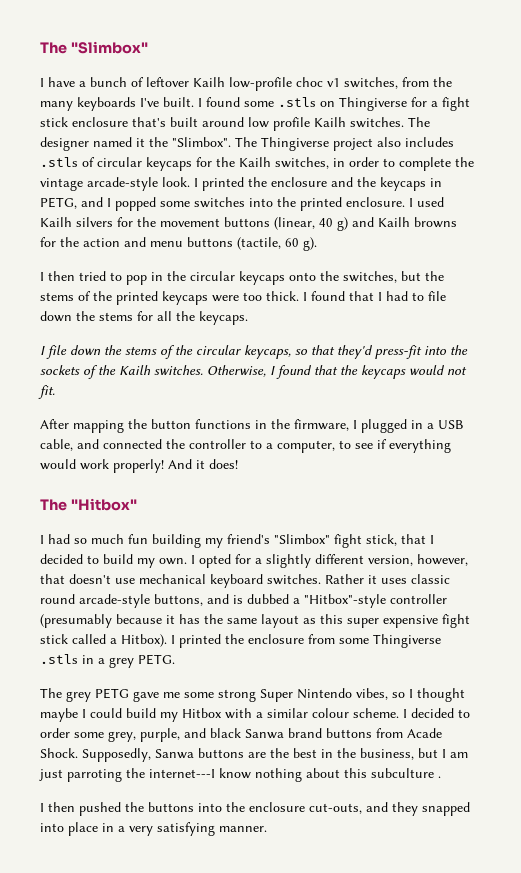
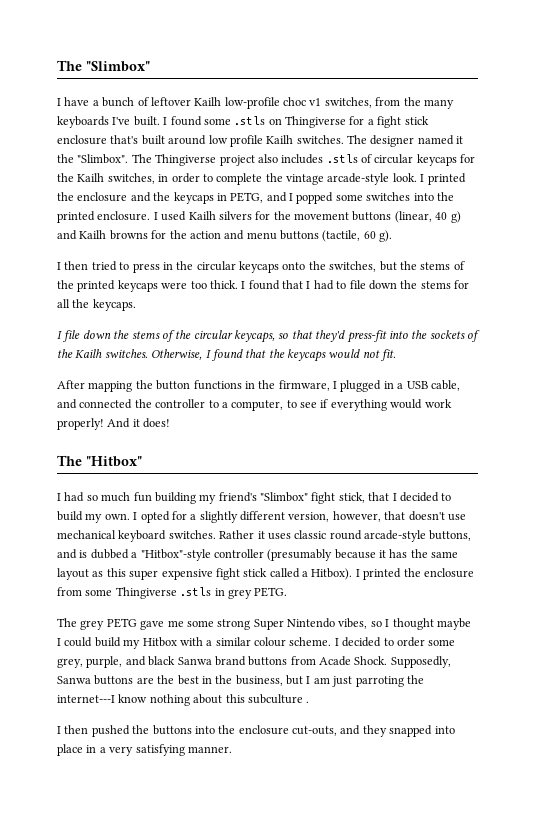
- I then tried to pop in the circular keycaps onto the switches, but the stems of the printed keycaps were too thick.
+ I then tried to press in the circular keycaps onto the switches, but the stems of the printed keycaps were too thick.
- I printed the enclosure from some Thingiverse .stls in a grey PETG.
+ I printed the enclosure from some Thingiverse .stls in grey PETG.

